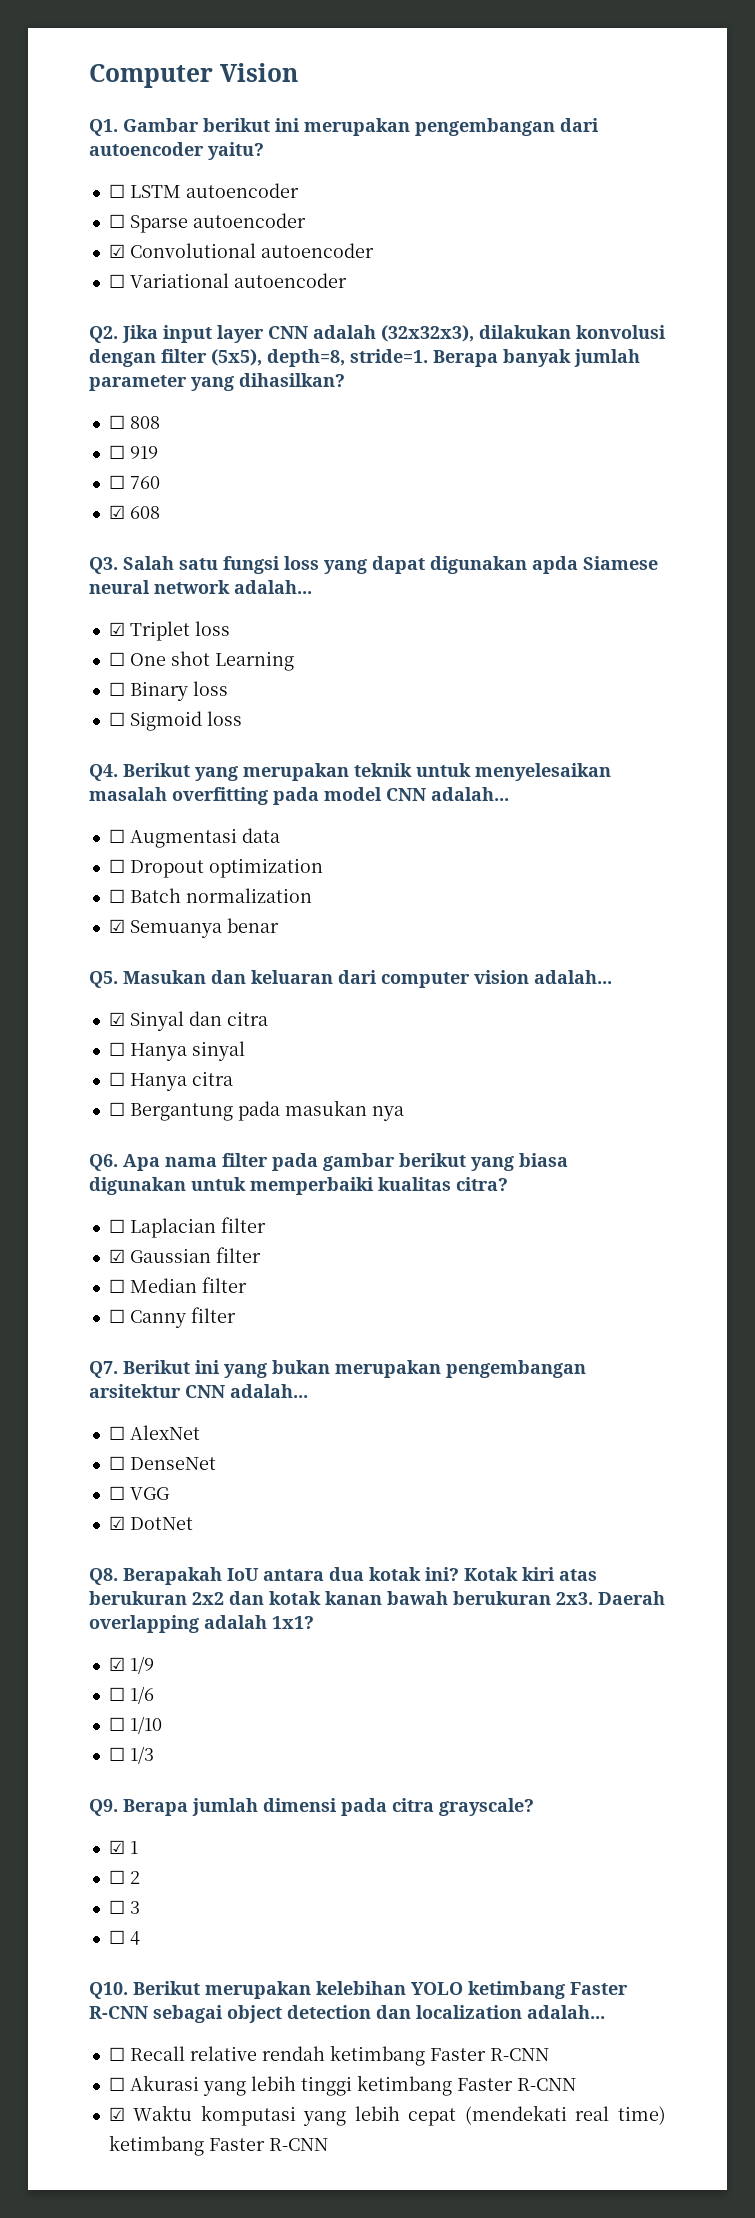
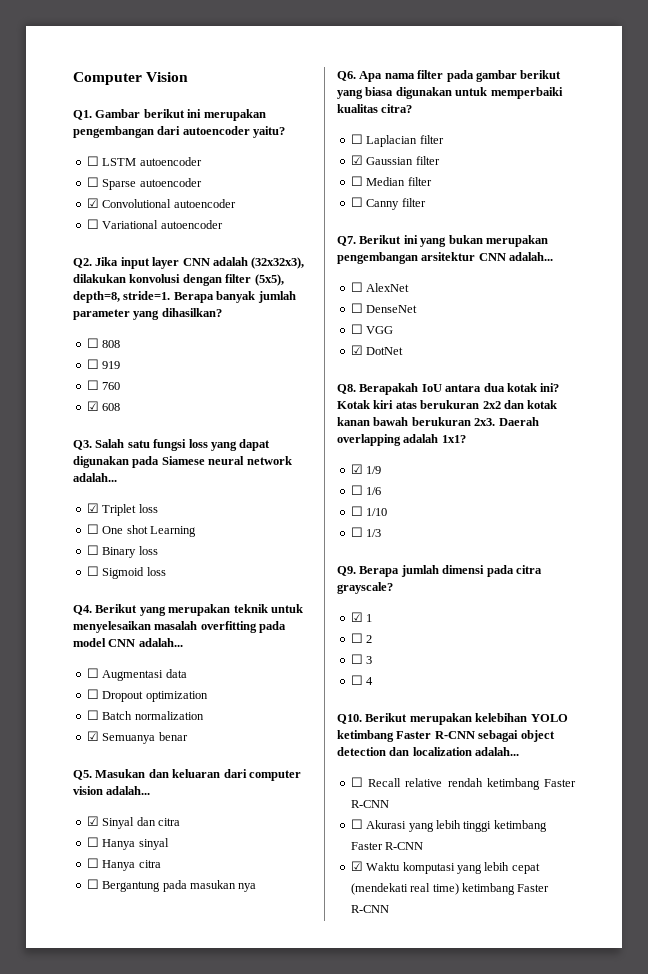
- Q3. Salah satu fungsi loss yang dapat digunakan apda Siamese neural network adalah...
+ Q3. Salah satu fungsi loss yang dapat digunakan pada Siamese neural network adalah...

